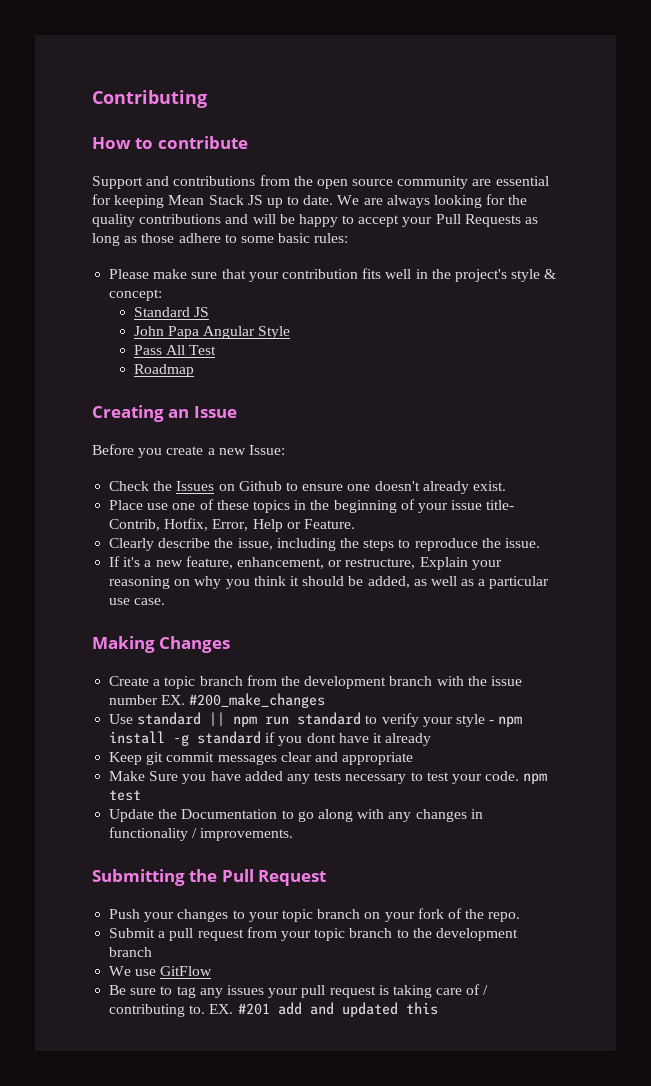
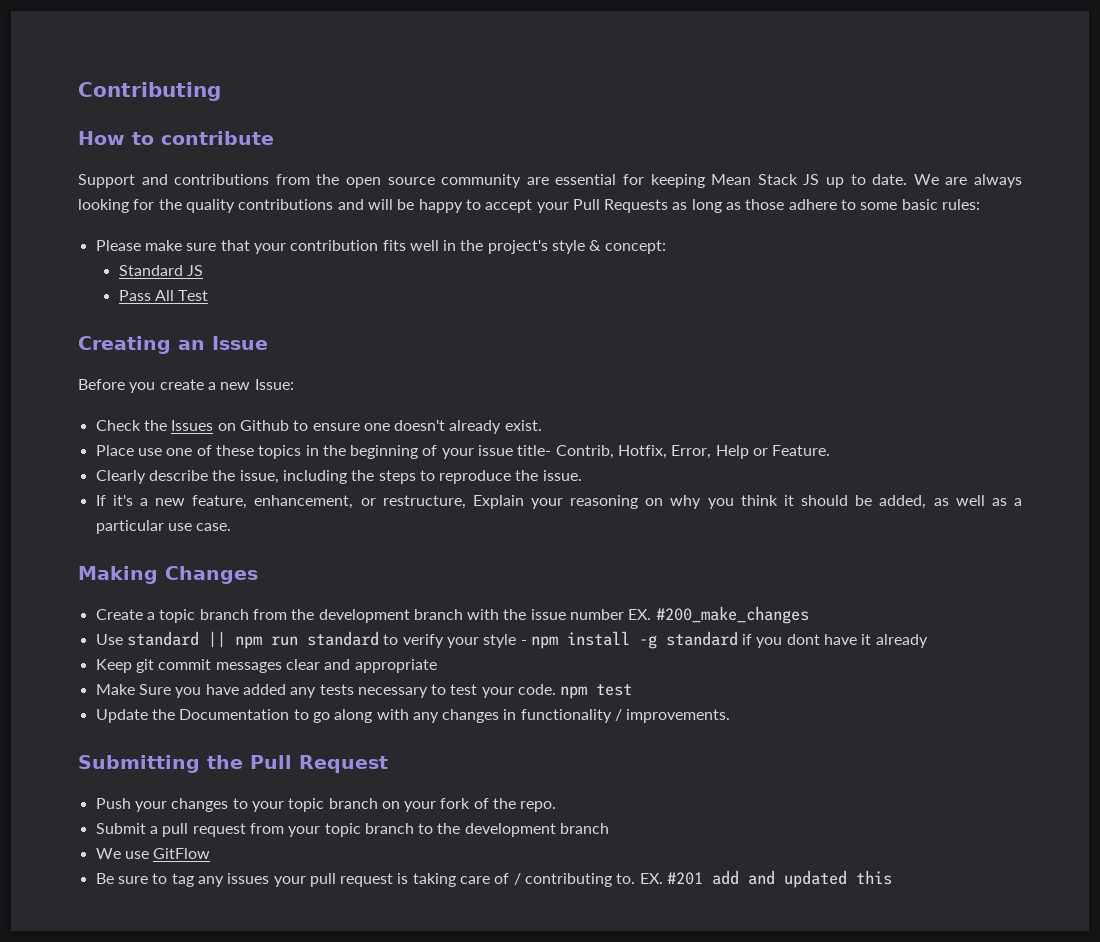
- John Papa Angular Style
- Roadmap

